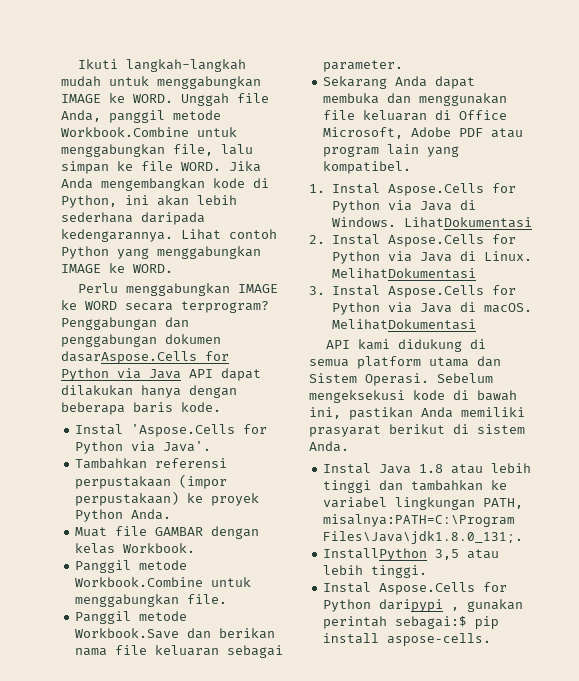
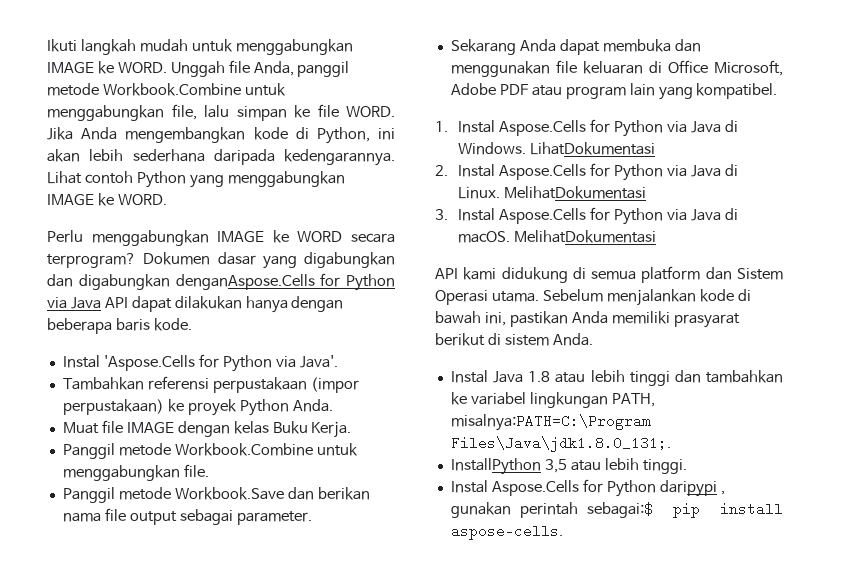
- Ikuti langkah-langkah mudah untuk menggabungkan IMAGE ke WORD.
+ Ikuti langkah mudah untuk menggabungkan IMAGE ke WORD.
- Penggabungan dan penggabungan dokumen dasarAspose.Cells for Python via Java API dapat dilakukan hanya dengan beberapa baris kode.
+ Dokumen dasar yang digabungkan dan digabungkan denganAspose.Cells for Python via Java API dapat dilakukan hanya dengan beberapa baris kode.
- Muat file GAMBAR dengan kelas Workbook.
+ Muat file IMAGE dengan kelas Buku Kerja.
- Panggil metode Workbook.Save dan berikan nama file keluaran sebagai parameter.
+ Panggil metode Workbook.Save dan berikan nama file output sebagai parameter.
- API kami didukung di semua platform utama dan Sistem Operasi. Sebelum mengeksekusi kode di bawah ini, pastikan Anda memiliki prasyarat berikut di sistem Anda.
+ API kami didukung di semua platform dan Sistem Operasi utama. Sebelum menjalankan kode di bawah ini, pastikan Anda memiliki prasyarat berikut di sistem Anda.

